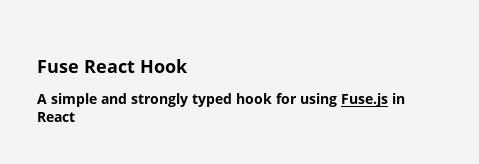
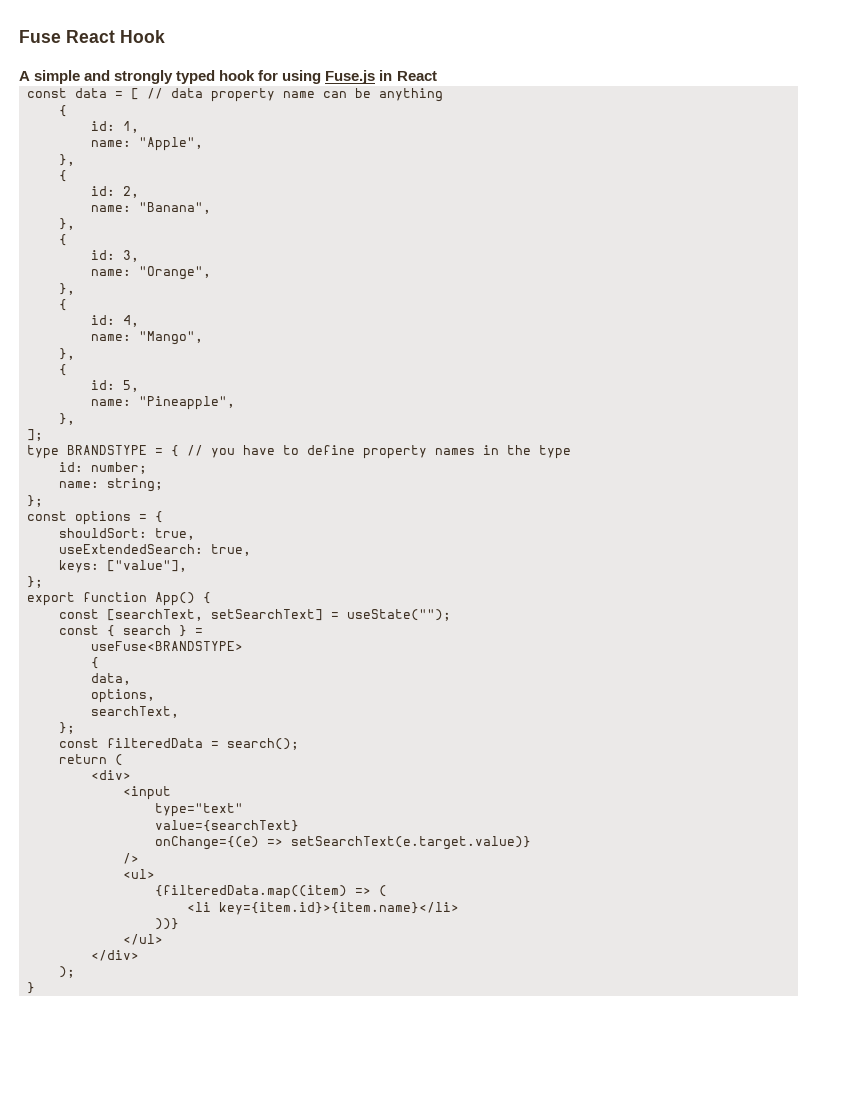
+ const data = [ // data property name can be anything
+ {
+ id: 1,
+ name: "Apple",
+ },
+ {
+ id: 2,
+ name: "Banana",
+ },
+ {
+ id: 3,
+ name: "Orange",
+ },
+ {
+ id: 4,
+ name: "Mango",
+ },
+ {
+ id: 5,
+ name: "Pineapple",
+ },
+ ];
+ type BRANDSTYPE = { // you have to define property names in the type
+ id: number;
+ name: string;
+ };
+ const options = {
+ shouldSort: true,
+ useExtendedSearch: true,
+ keys: ["value"],
+ };
+ export function App() {
+ const [searchText, setSearchText] = useState("");
+ const { search } =
+ useFuse<BRANDSTYPE>
+ {
+ data,
+ options,
+ searchText,
+ };
+ const filteredData = search();
+ return (
+ <div>
+ <input
+ type="text"
+ value={searchText}
+ onChange={(e) => setSearchText(e.target.value)}
+ />
+ <ul>
+ {filteredData.map((item) => (
+ <li key={item.id}>{item.name}</li>
+ ))}
+ </ul>
+ </div>
+ );
+ }

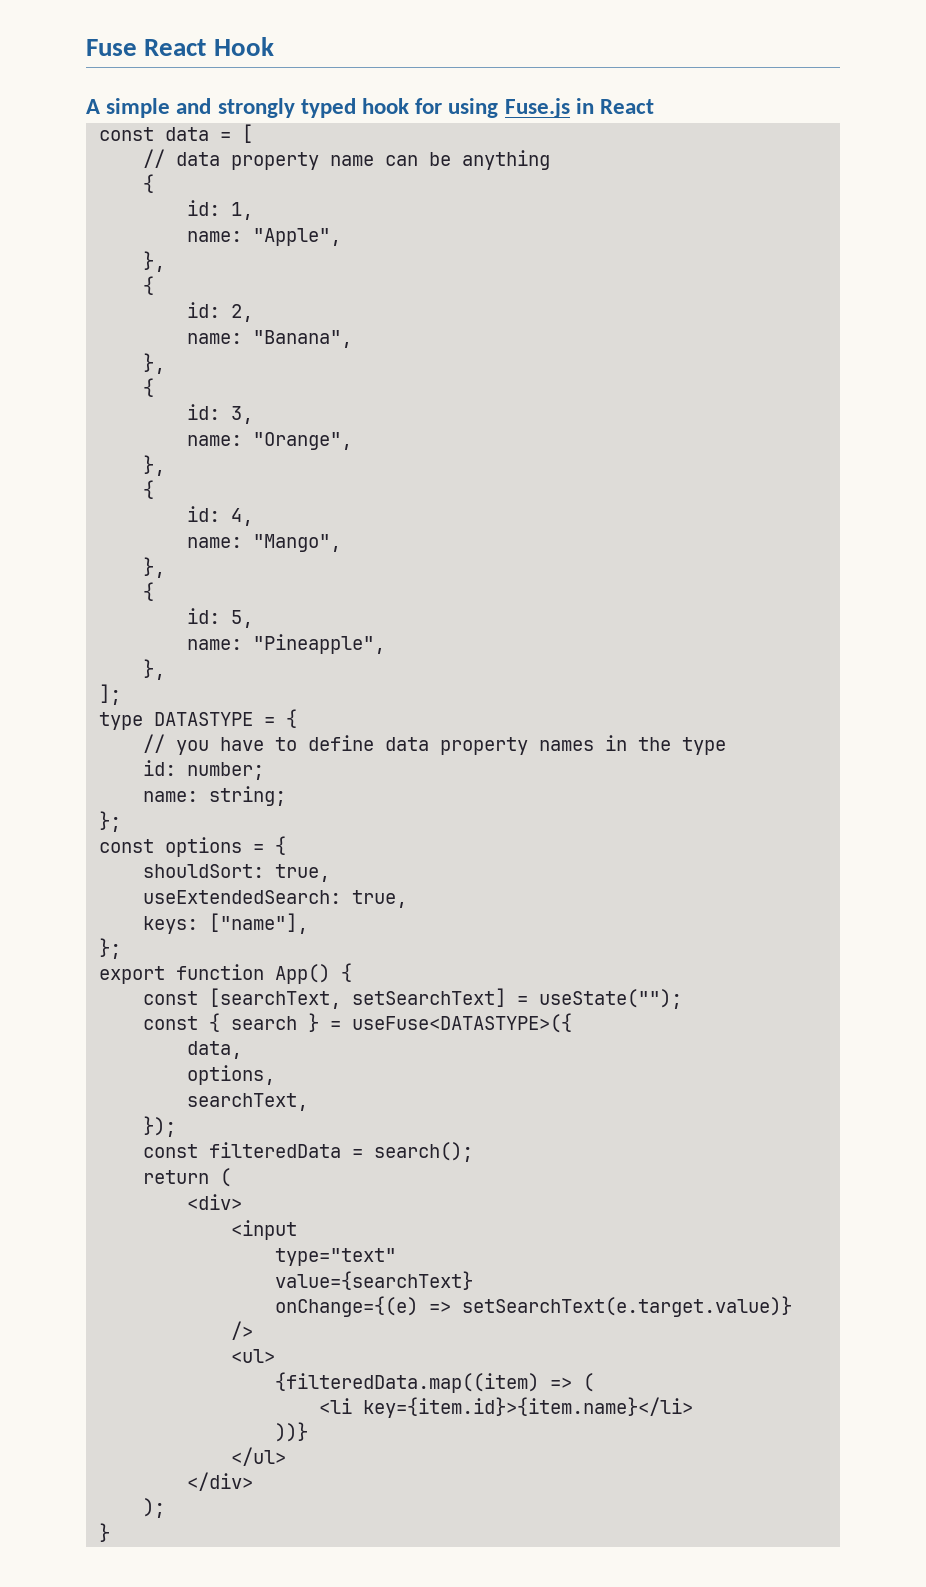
- const data = [ // data property name can be anything
+ const data = [
+ // data property name can be anything
- type BRANDSTYPE = { // you have to define property names in the type
+ type DATASTYPE = {
+ // you have to define data property names in the type
- keys: ["value"],
+ keys: ["name"],
- const { search } =
- useFuse<BRANDSTYPE>
- {
+ const { search } = useFuse<DATASTYPE>({
  searchText,
- };
+ });

